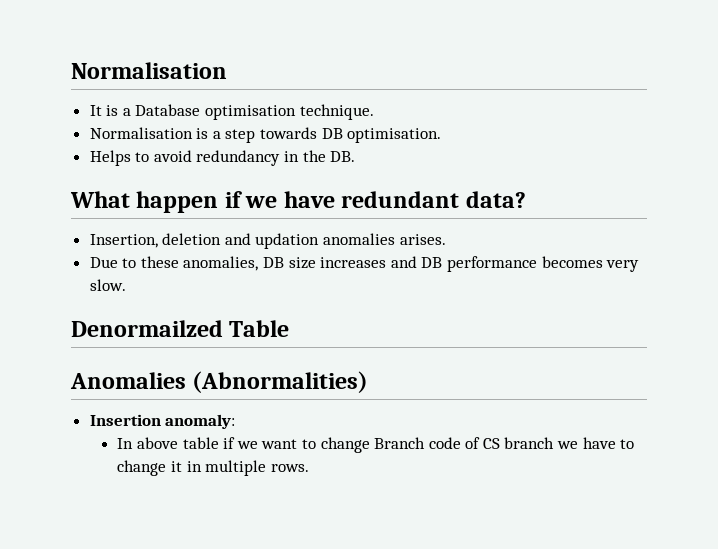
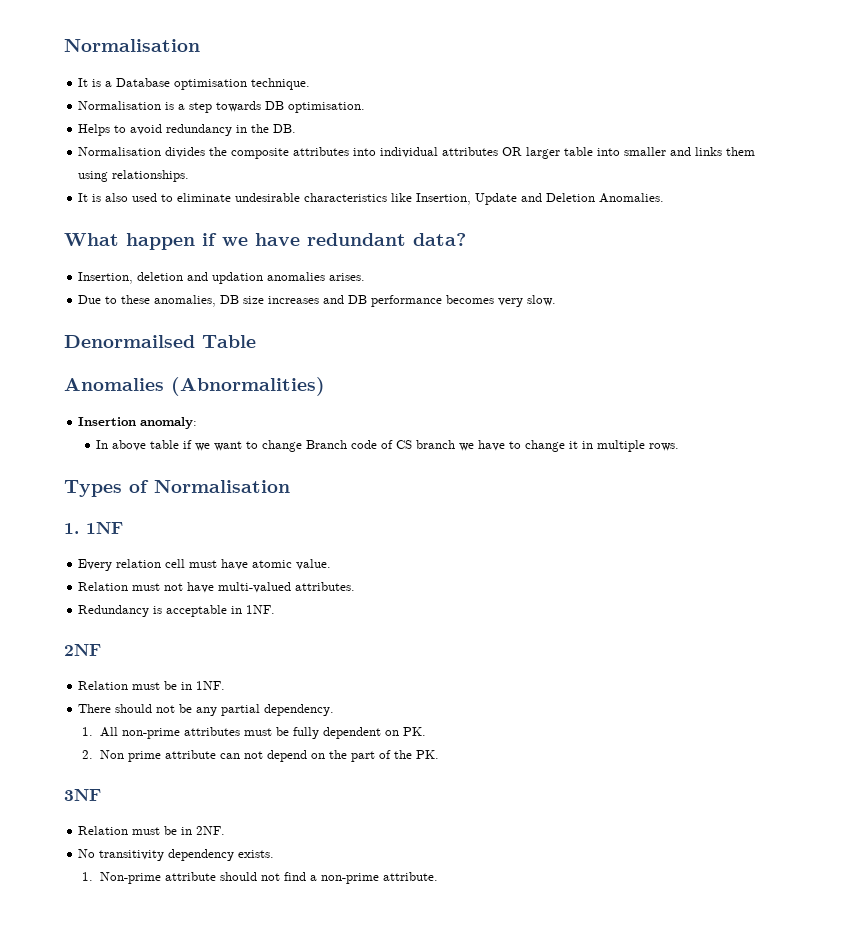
+ Normalisation divides the composite attributes into individual attributes OR larger table into smaller and links them using relationships.
+ It is also used to eliminate undesirable characteristics like Insertion, Update and Deletion Anomalies.
- Denormailzed Table
+ Denormailsed Table
+ Types of Normalisation
+ 1. 1NF
+ Every relation cell must have atomic value.
+ Relation must not have multi-valued attributes.
+ Redundancy is acceptable in 1NF.
+ 2NF
+ Relation must be in 1NF.
+ There should not be any partial dependency.
+ 1. All non-prime attributes must be fully dependent on PK.
+ 2. Non prime attribute can not depend on the part of the PK.
+ 3NF
+ Relation must be in 2NF.
+ No transitivity dependency exists.
+ 1. Non-prime attribute should not find a non-prime attribute.

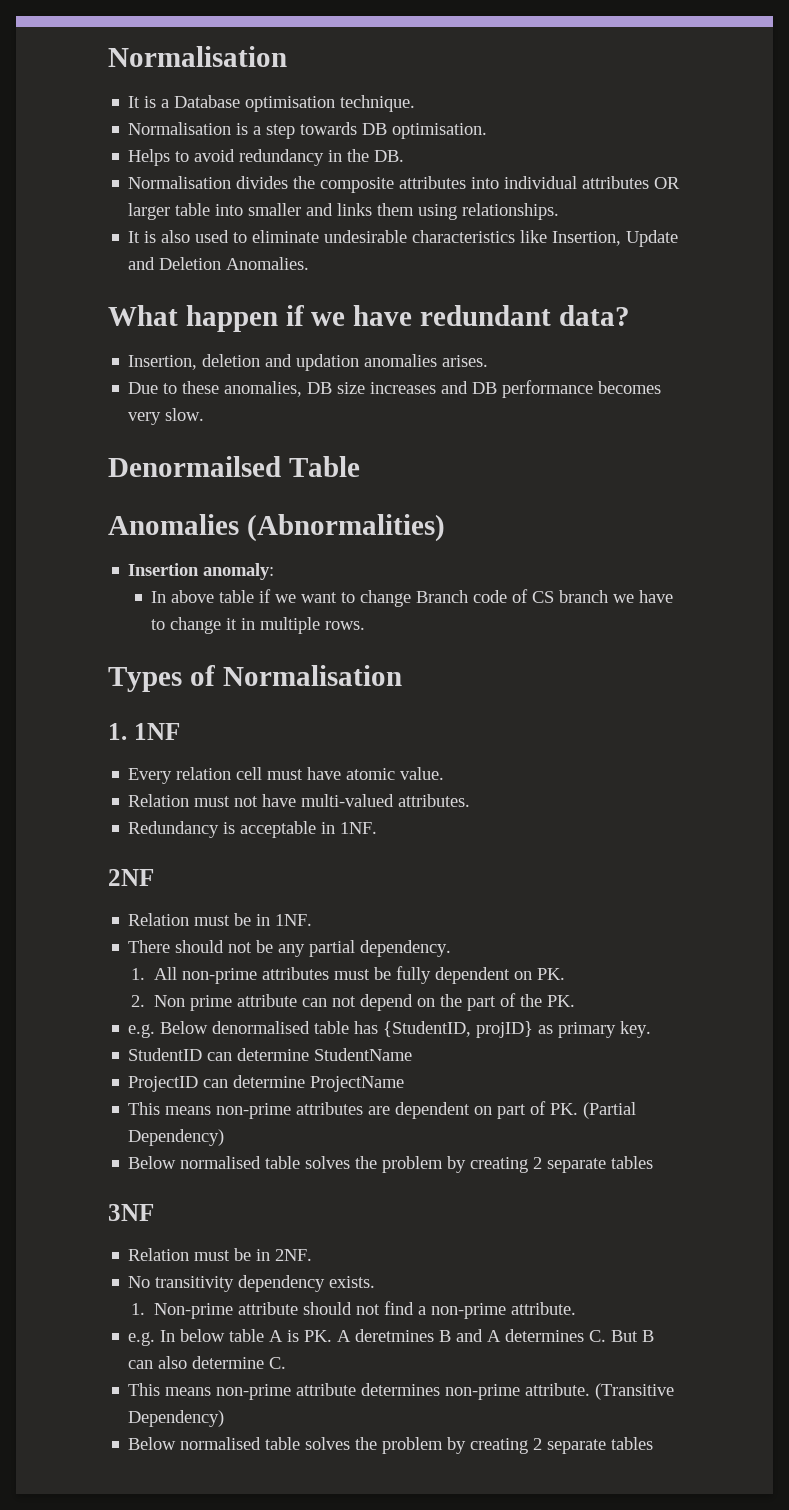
+ e.g. Below denormalised table has {StudentID, projID} as primary key.
+ StudentID can determine StudentName
+ ProjectID can determine ProjectName
+ This means non-prime attributes are dependent on part of PK. (Partial Dependency)
+ Below normalised table solves the problem by creating 2 separate tables
+ e.g. In below table A is PK. A deretmines B and A determines C. But B can also determine C.
+ This means non-prime attribute determines non-prime attribute. (Transitive Dependency)
+ Below normalised table solves the problem by creating 2 separate tables

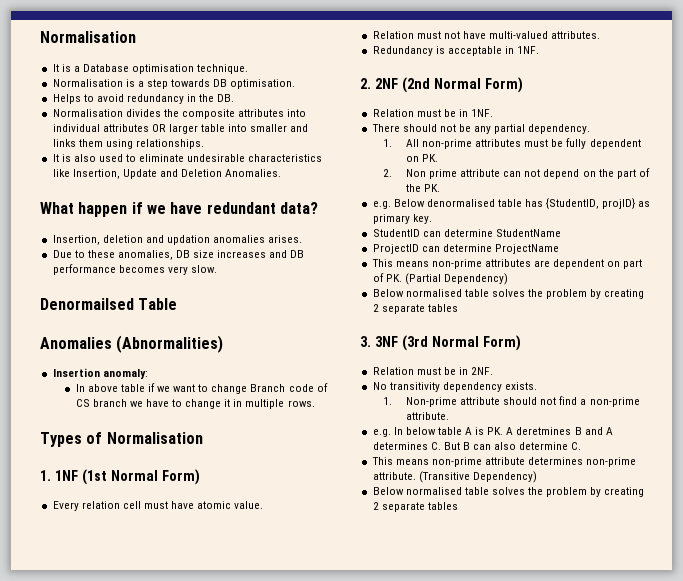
- 1. 1NF
+ 1. 1NF (1st Normal Form)
- 2NF
+ 2. 2NF (2nd Normal Form)
- 3NF
+ 3. 3NF (3rd Normal Form)

